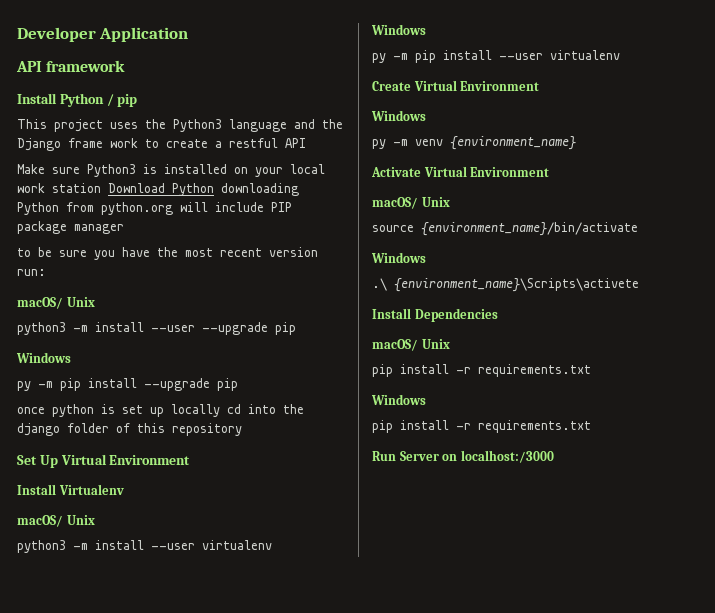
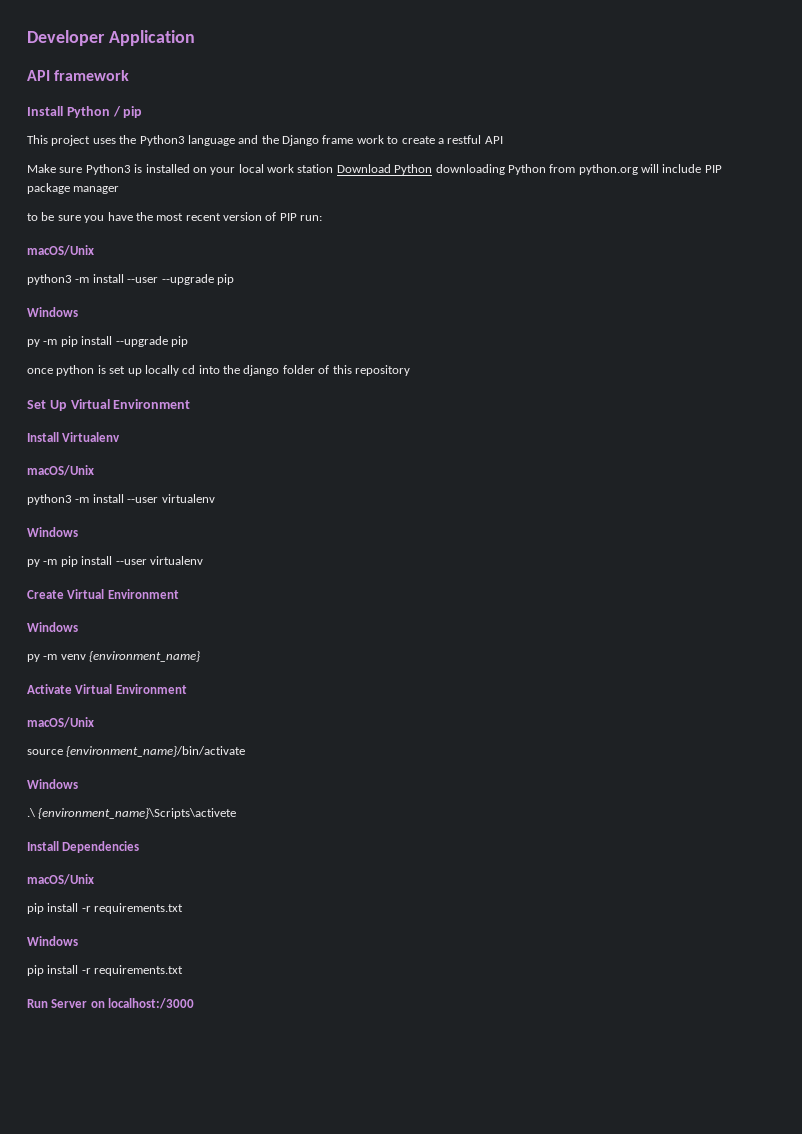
- to be sure you have the most recent version run:
- macOS/ Unix
+ to be sure you have the most recent version of PIP run:
+ macOS/Unix
  Install Virtualenv
- macOS/ Unix
+ macOS/Unix
  Activate Virtual Environment
- macOS/ Unix
+ macOS/Unix
  Install Dependencies
- macOS/ Unix
+ macOS/Unix

